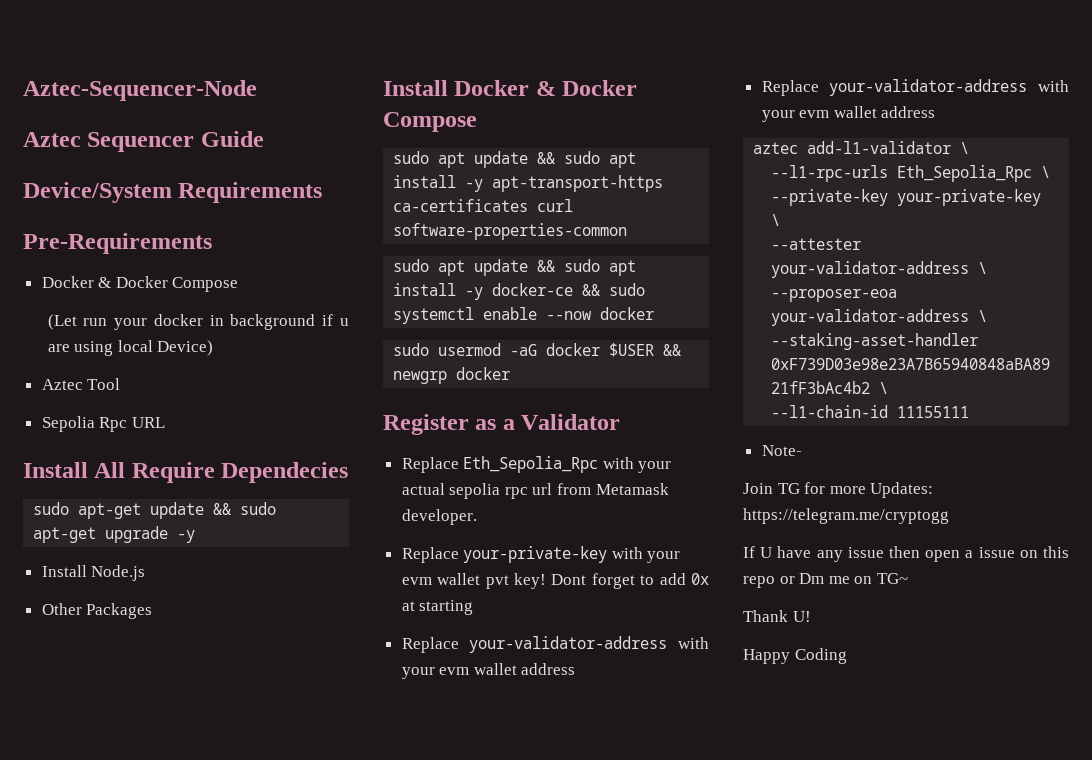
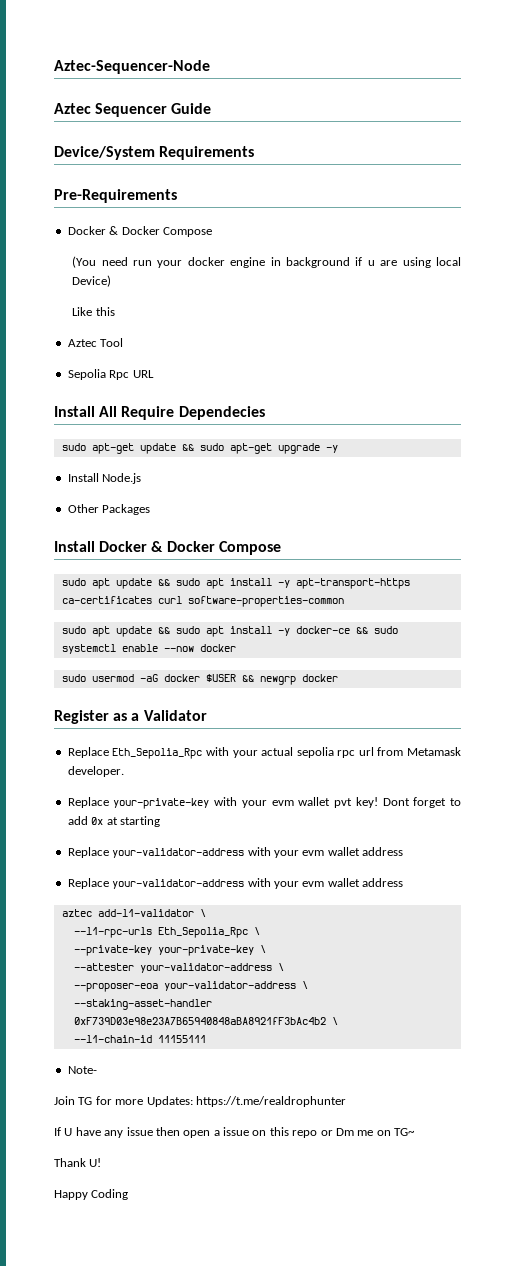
- (Let run your docker in background if u are using local Device)
+ (You need run your docker engine in background if u are using local Device)
+ Like this
- Join TG for more Updates: https://telegram.me/cryptogg
+ Join TG for more Updates: https://t.me/realdrophunter

